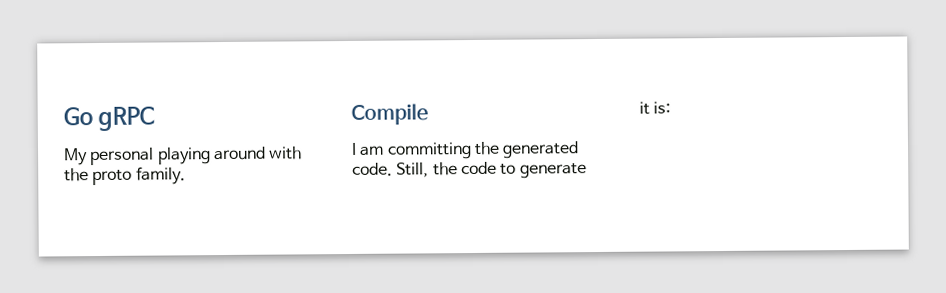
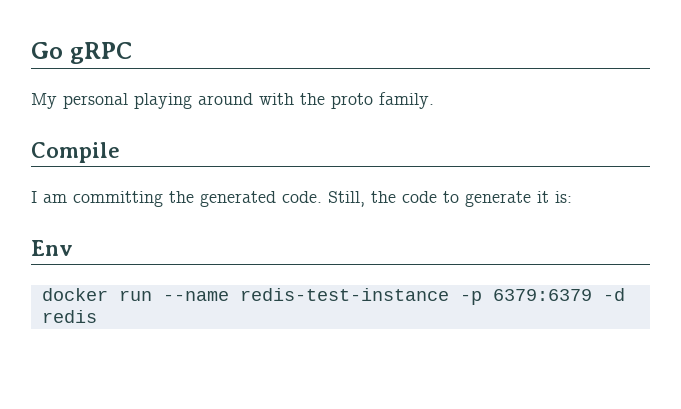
+ Env
+ docker run --name redis-test-instance -p 6379:6379 -d redis

